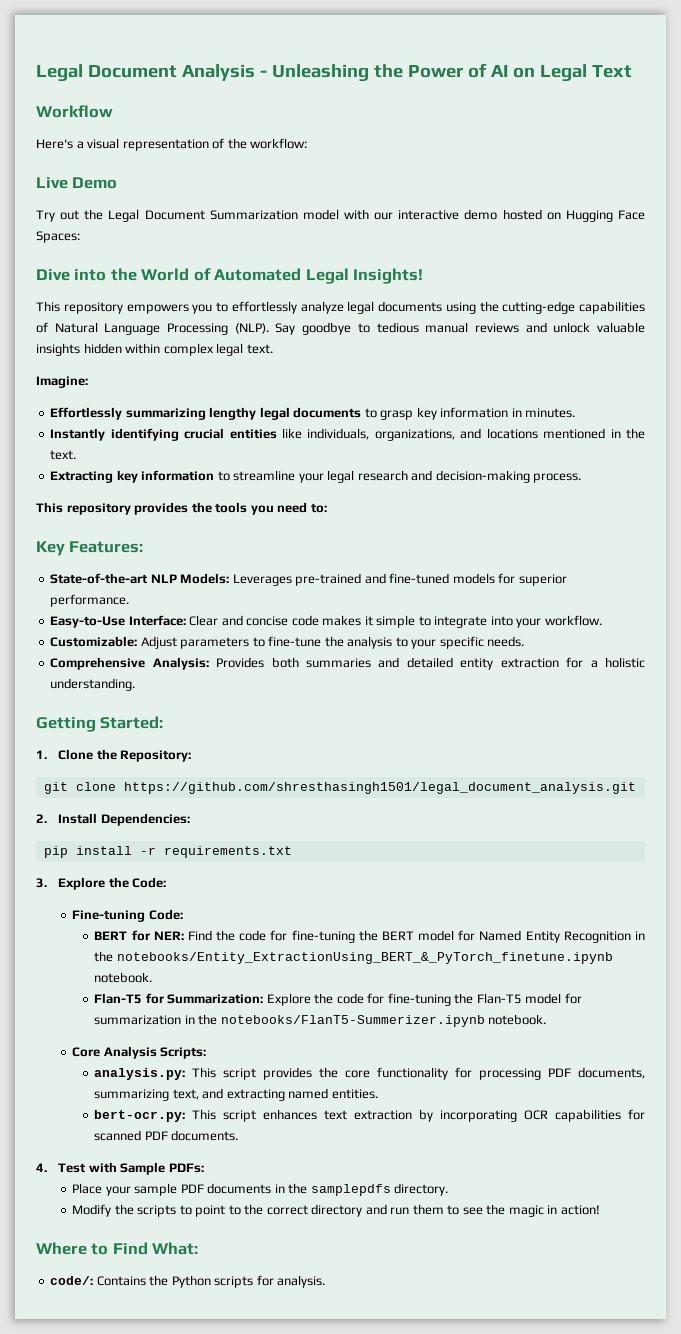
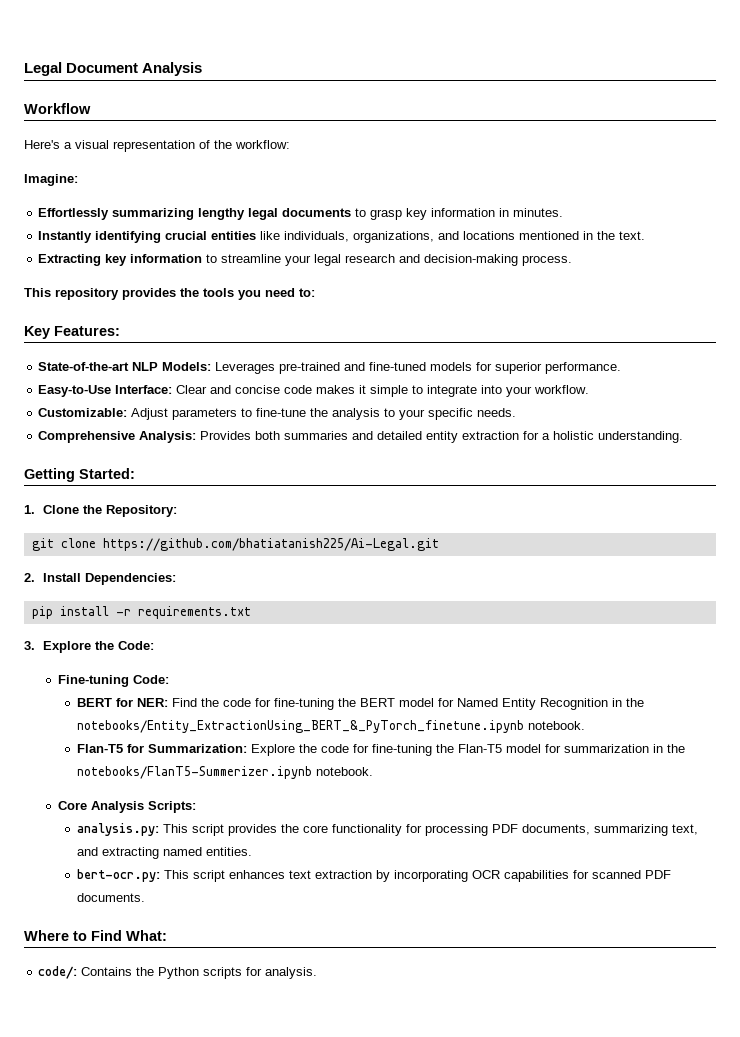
- Legal Document Analysis - Unleashing the Power of AI on Legal Text
+ Legal Document Analysis
- Live Demo
- Try out the Legal Document Summarization model with our interactive demo hosted on Hugging Face Spaces:
- Dive into the World of Automated Legal Insights!
- This repository empowers you to effortlessly analyze legal documents using the cutting-edge capabilities of Natural Language Processing (NLP). Say goodbye to tedious manual reviews and unlock valuable insights hidden within complex legal text.
- git clone https://github.com/shresthasingh1501/legal_document_analysis.git
+ git clone https://github.com/bhatiatanish225/Ai-Legal.git
- 4. Test with Sample PDFs:
- Place your sample PDF documents in the samplepdfs directory.
- Modify the scripts to point to the correct directory and run them to see the magic in action!

